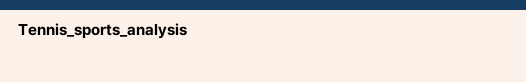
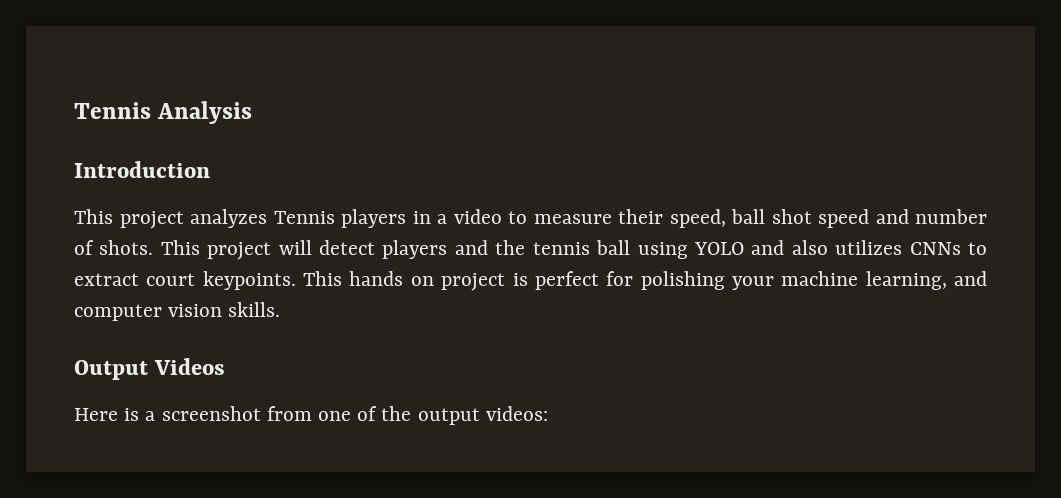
- Tennis_sports_analysis
+ Tennis Analysis
+ Introduction
+ This project analyzes Tennis players in a video to measure their speed, ball shot speed and number of shots. This project will detect players and the tennis ball using YOLO and also utilizes CNNs to extract court keypoints. This hands on project is perfect for polishing your machine learning, and computer vision skills.
+ Output Videos
+ Here is a screenshot from one of the output videos:

